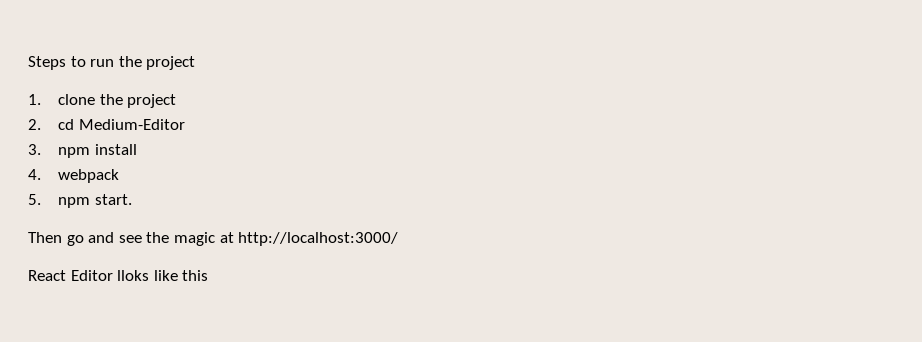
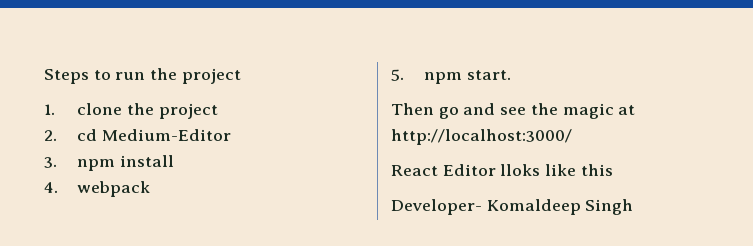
+ Developer- Komaldeep Singh

